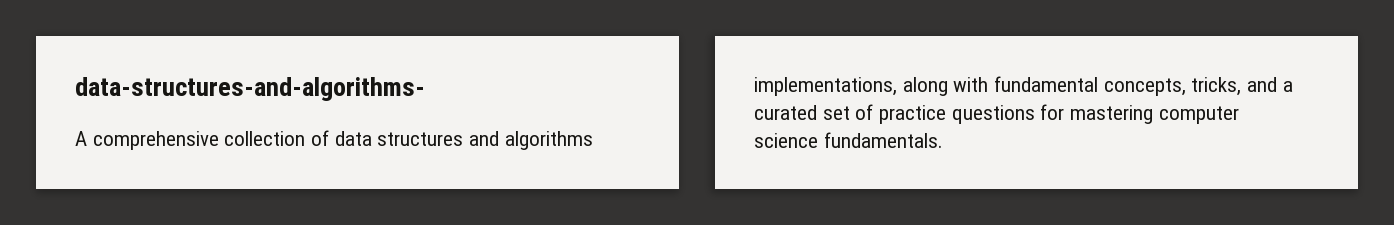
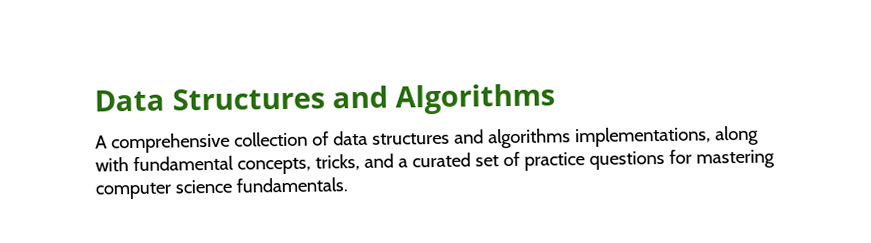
- data-structures-and-algorithms-
+ Data Structures and Algorithms

